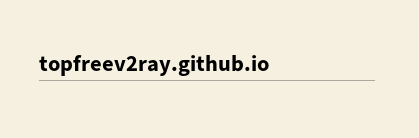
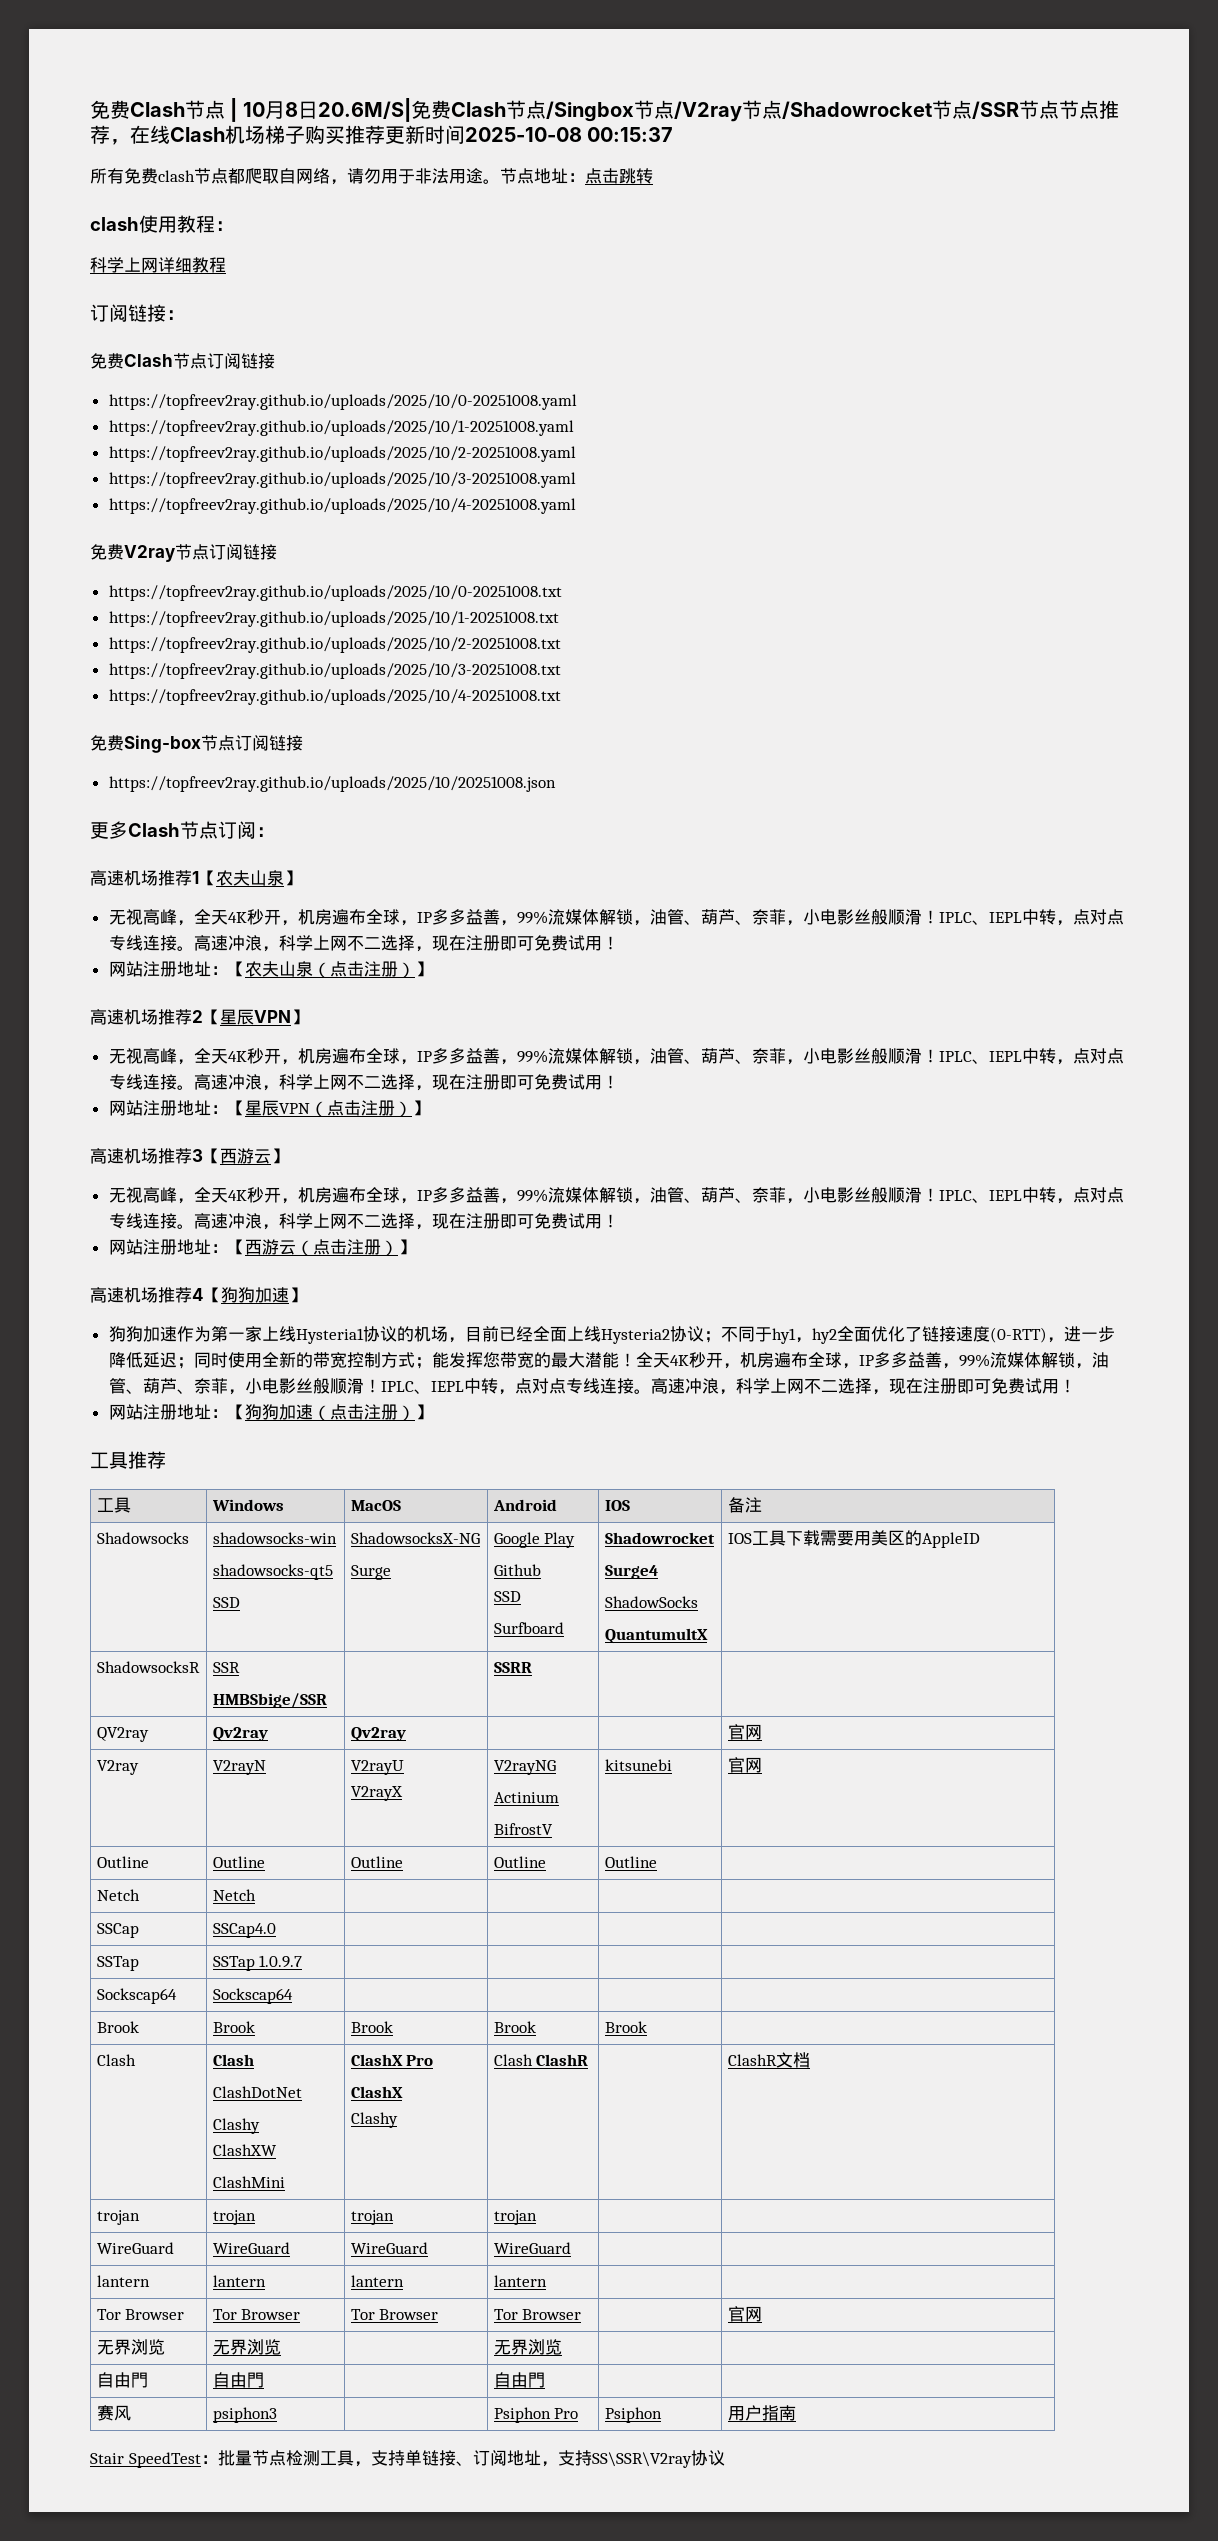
- topfreev2ray.github.io
+ 免费Clash节点 | 10月8日20.6M/S|免费Clash节点/Singbox节点/V2ray节点/Shadowrocket节点/SSR节点节点推荐，在线Clash机场梯子购买推荐更新时间2025-10-08 00:15:37
+ 所有免费clash节点都爬取自网络，请勿用于非法用途。节点地址：点击跳转
+ clash使用教程：
+ 科学上网详细教程
+ 订阅链接：
+ 免费Clash节点订阅链接
+ https://topfreev2ray.github.io/uploads/2025/10/0-20251008.yaml
+ https://topfreev2ray.github.io/uploads/2025/10/1-20251008.yaml
+ https://topfreev2ray.github.io/uploads/2025/10/2-20251008.yaml
+ https://topfreev2ray.github.io/uploads/2025/10/3-20251008.yaml
+ https://topfreev2ray.github.io/uploads/2025/10/4-20251008.yaml
+ 免费V2ray节点订阅链接
+ https://topfreev2ray.github.io/uploads/2025/10/0-20251008.txt
+ https://topfreev2ray.github.io/uploads/2025/10/1-20251008.txt
+ https://topfreev2ray.github.io/uploads/2025/10/2-20251008.txt
+ https://topfreev2ray.github.io/uploads/2025/10/3-20251008.txt
+ https://topfreev2ray.github.io/uploads/2025/10/4-20251008.txt
+ 免费Sing-box节点订阅链接
+ https://topfreev2ray.github.io/uploads/2025/10/20251008.json
+ 更多Clash节点订阅：
+ 高速机场推荐1【农夫山泉】
+ 无视高峰，全天4K秒开，机房遍布全球，IP多多益善，99%流媒体解锁，油管、葫芦、奈菲，小电影丝般顺滑！IPLC、IEPL中转，点对点专线连接。高速冲浪，科学上网不二选择，现在注册即可免费试用！
+ 网站注册地址：【农夫山泉（点击注册）】
+ 高速机场推荐2【星辰VPN】
+ 无视高峰，全天4K秒开，机房遍布全球，IP多多益善，99%流媒体解锁，油管、葫芦、奈菲，小电影丝般顺滑！IPLC、IEPL中转，点对点专线连接。高速冲浪，科学上网不二选择，现在注册即可免费试用！
+ 网站注册地址：【星辰VPN（点击注册）】
+ 高速机场推荐3【西游云】
+ 无视高峰，全天4K秒开，机房遍布全球，IP多多益善，99%流媒体解锁，油管、葫芦、奈菲，小电影丝般顺滑！IPLC、IEPL中转，点对点专线连接。高速冲浪，科学上网不二选择，现在注册即可免费试用！
+ 网站注册地址：【西游云（点击注册）】
+ 高速机场推荐4【狗狗加速】
+ 狗狗加速作为第一家上线Hysteria1协议的机场，目前已经全面上线Hysteria2协议；不同于hy1，hy2全面优化了链接速度(0-RTT)，进一步降低延迟；同时使用全新的带宽控制方式；能发挥您带宽的最大潜能！全天4K秒开，机房遍布全球，IP多多益善，99%流媒体解锁，油管、葫芦、奈菲，小电影丝般顺滑！IPLC、IEPL中转，点对点专线连接。高速冲浪，科学上网不二选择，现在注册即可免费试用！
+ 网站注册地址：【狗狗加速（点击注册）】
+ 工具推荐
+ 工具 | Windows | MacOS | Android | IOS | 备注
+ Shadowsocks | shadowsocks-win
+ shadowsocks-qt5
+ SSD | ShadowsocksX-NG
+ Surge | Google Play
+ Github
+ SSD
+ Surfboard | Shadowrocket
+ Surge4
+ ShadowSocks
+ QuantumultX | IOS工具下载需要用美区的AppleID
+ ShadowsocksR | SSR
+ HMBSbige/SSR | | SSRR | |
+ QV2ray | Qv2ray | Qv2ray | | | 官网
+ V2ray | V2rayN | V2rayU
+ V2rayX | V2rayNG
+ Actinium
+ BifrostV | kitsunebi | 官网
+ Outline | Outline | Outline | Outline | Outline |
+ Netch | Netch | | | |
+ SSCap | SSCap4.0 | | | |
+ SSTap | SSTap 1.0.9.7 | | | |
+ Sockscap64 | Sockscap64 | | | |
+ Brook | Brook | Brook | Brook | Brook |
+ Clash | Clash
+ ClashDotNet
+ Clashy
+ ClashXW
+ ClashMini | ClashX Pro
+ ClashX
+ Clashy | Clash ClashR | | ClashR文档
+ trojan | trojan | trojan | trojan | |
+ WireGuard | WireGuard | WireGuard | WireGuard | |
+ lantern | lantern | lantern | lantern | |
+ Tor Browser | Tor Browser | Tor Browser | Tor Browser | | 官网
+ 无界浏览 | 无界浏览 | | 无界浏览 | |
+ 自由門 | 自由門 | | 自由門 | |
+ 赛风 | psiphon3 | | Psiphon Pro | Psiphon | 用户指南
+ Stair SpeedTest：批量节点检测工具，支持单链接、订阅地址，支持SS\SSR\V2ray协议

